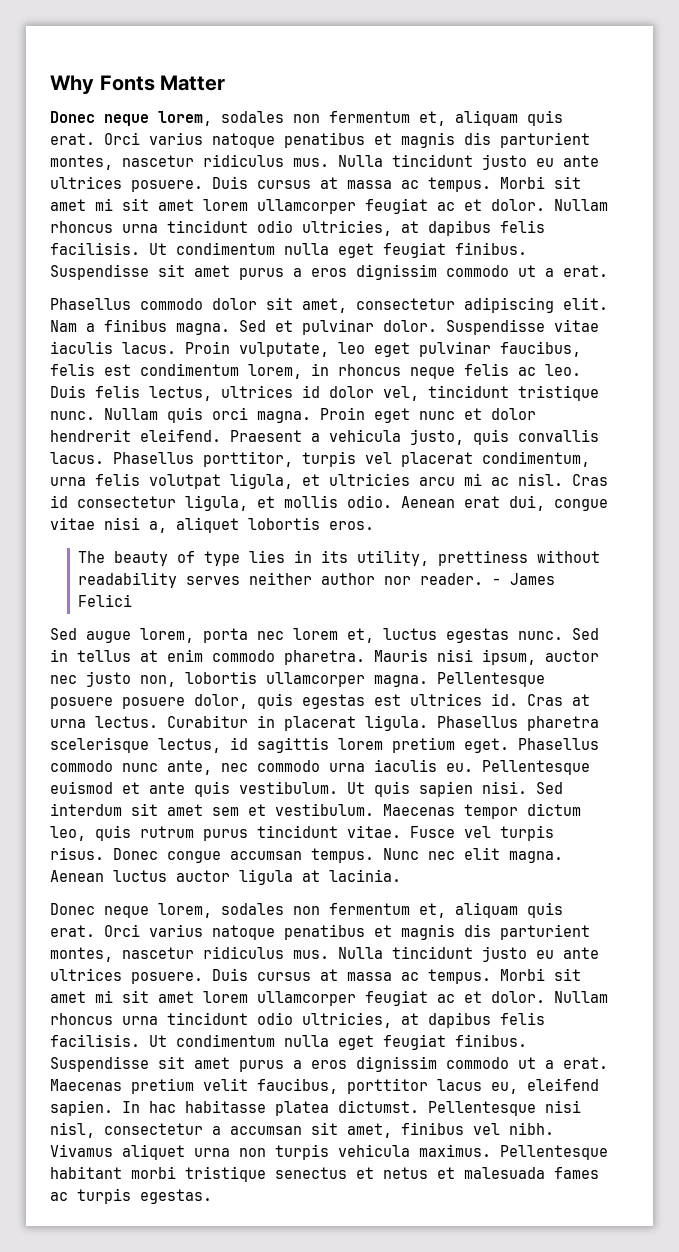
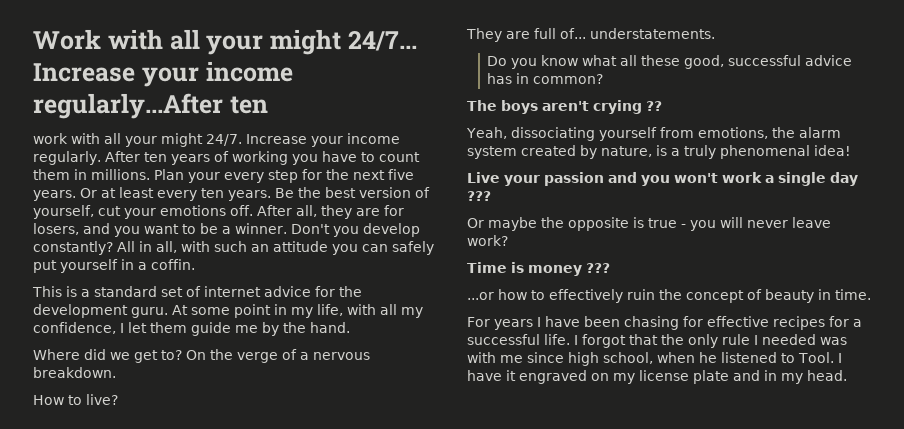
- Why Fonts Matter
- Donec neque lorem, sodales non fermentum et, aliquam quis erat. Orci varius natoque penatibus et magnis dis parturient montes, nascetur ridiculus mus. Nulla tincidunt justo eu ante ultrices posuere. Duis cursus at massa ac tempus. Morbi sit amet mi sit amet lorem ullamcorper feugiat ac et dolor. Nullam rhoncus urna tincidunt odio ultricies, at dapibus felis facilisis. Ut condimentum nulla eget feugiat finibus. Suspendisse sit amet purus a eros dignissim commodo ut a erat.
- Phasellus commodo dolor sit amet, consectetur adipiscing elit. Nam a finibus magna. Sed et pulvinar dolor. Suspendisse vitae iaculis lacus. Proin vulputate, leo eget pulvinar faucibus, felis est condimentum lorem, in rhoncus neque felis ac leo. Duis felis lectus, ultrices id dolor vel, tincidunt tristique nunc. Nullam quis orci magna. Proin eget nunc et dolor hendrerit eleifend. Praesent a vehicula justo, quis convallis lacus. Phasellus porttitor, turpis vel placerat condimentum, urna felis volutpat ligula, et ultricies arcu mi ac nisl. Cras id consectetur ligula, et mollis odio. Aenean erat dui, congue vitae nisi a, aliquet lobortis eros.
- The beauty of type lies in its utility, prettiness without readability serves neither author nor reader. - James Felici
- Sed augue lorem, porta nec lorem et, luctus egestas nunc. Sed in tellus at enim commodo pharetra. Mauris nisi ipsum, auctor nec justo non, lobortis ullamcorper magna. Pellentesque posuere posuere dolor, quis egestas est ultrices id. Cras at urna lectus. Curabitur in placerat ligula. Phasellus pharetra scelerisque lectus, id sagittis lorem pretium eget. Phasellus commodo nunc ante, nec commodo urna iaculis eu. Pellentesque euismod et ante quis vestibulum. Ut quis sapien nisi. Sed interdum sit amet sem et vestibulum. Maecenas tempor dictum leo, quis rutrum purus tincidunt vitae. Fusce vel turpis risus. Donec congue accumsan tempus. Nunc nec elit magna. Aenean luctus auctor ligula at lacinia.
- Donec neque lorem, sodales non fermentum et, aliquam quis erat. Orci varius natoque penatibus et magnis dis parturient montes, nascetur ridiculus mus. Nulla tincidunt justo eu ante ultrices posuere. Duis cursus at massa ac tempus. Morbi sit amet mi sit amet lorem ullamcorper feugiat ac et dolor. Nullam rhoncus urna tincidunt odio ultricies, at dapibus felis facilisis. Ut condimentum nulla eget feugiat finibus. Suspendisse sit amet purus a eros dignissim commodo ut a erat. Maecenas pretium velit faucibus, porttitor lacus eu, eleifend sapien. In hac habitasse platea dictumst. Pellentesque nisi nisl, consectetur a accumsan sit amet, finibus vel nibh. Vivamus aliquet urna non turpis vehicula maximus. Pellentesque habitant morbi tristique senectus et netus et malesuada fames ac turpis egestas.
+ Work with all your might 24/7... Increase your income regularly...After ten
+ work with all your might 24/7. Increase your income regularly. After ten years of working you have to count them in millions. Plan your every step for the next five years. Or at least every ten years. Be the best version of yourself, cut your emotions off. After all, they are for losers, and you want to be a winner. Don't you develop constantly? All in all, with such an attitude you can safely put yourself in a coffin.
+ This is a standard set of internet advice for the development guru. At some point in my life, with all my confidence, I let them guide me by the hand.
+ Where did we get to? On the verge of a nervous breakdown.
+ How to live?
+ They are full of... understatements.
+ Do you know what all these good, successful advice has in common?
+ The boys aren't crying ??
+ Yeah, dissociating yourself from emotions, the alarm system created by nature, is a truly phenomenal idea!
+ Live your passion and you won't work a single day ???
+ Or maybe the opposite is true - you will never leave work?
+ Time is money ???
+ ...or how to effectively ruin the concept of beauty in time.
+ For years I have been chasing for effective recipes for a successful life. I forgot that the only rule I needed was with me since high school, when he listened to Tool. I have it engraved on my license plate and in my head.

